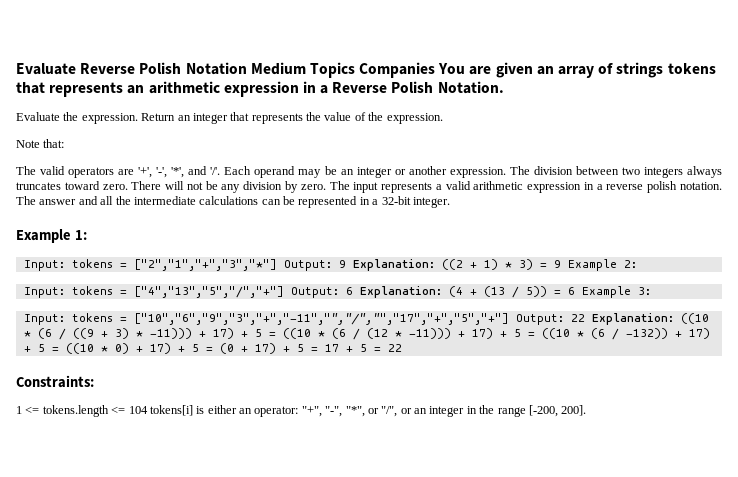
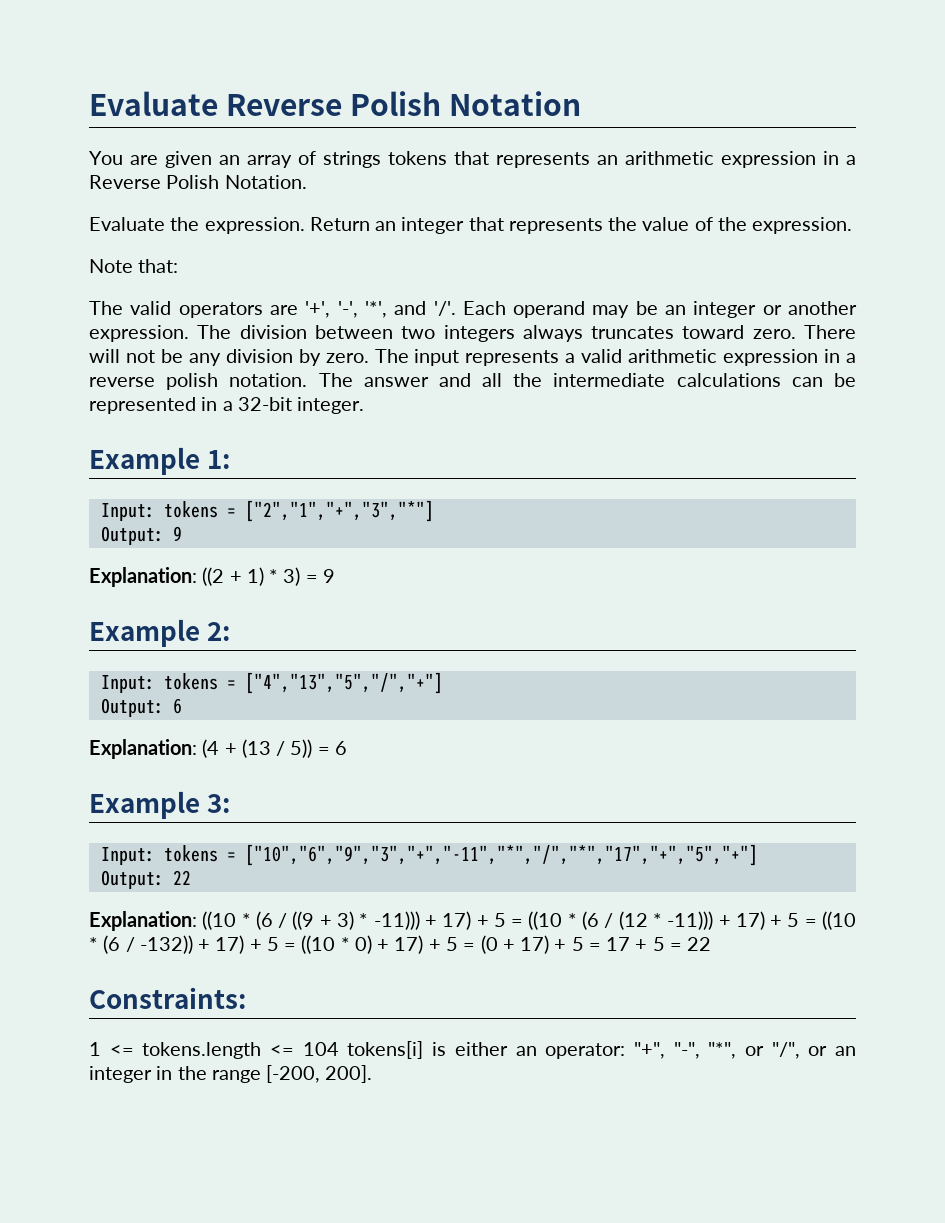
- Evaluate Reverse Polish Notation Medium Topics Companies You are given an array of strings tokens that represents an arithmetic expression in a Reverse Polish Notation.
+ Evaluate Reverse Polish Notation
+ You are given an array of strings tokens that represents an arithmetic expression in a Reverse Polish Notation.
- Input: tokens = ["2","1","+","3","*"] Output: 9 Explanation: ((2 + 1) * 3) = 9 Example 2:
+ Input: tokens = ["2","1","+","3","*"]
+ Output: 9
+ Explanation: ((2 + 1) * 3) = 9
+ Example 2:
- Input: tokens = ["4","13","5","/","+"] Output: 6 Explanation: (4 + (13 / 5)) = 6 Example 3:
+ Input: tokens = ["4","13","5","/","+"]
+ Output: 6
+ Explanation: (4 + (13 / 5)) = 6
+ Example 3:
- tokens = ["10","6","9","3","+","-11","","/","","17","+","5","+"] Output: 22 Explanation:
+ tokens = ["10","6","9","3","+","-11","*","/","*","17","+","5","+"]
+ Output: 22
+ Explanation:

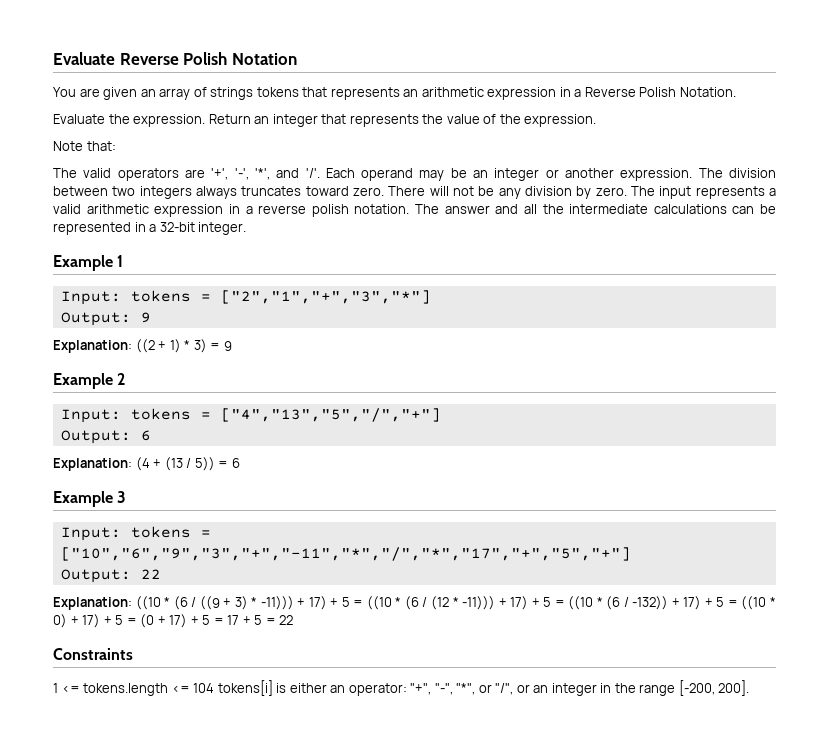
- Example 1:
+ Example 1
- Example 2:
+ Example 2
- Example 3:
+ Example 3
- Constraints:
+ Constraints

